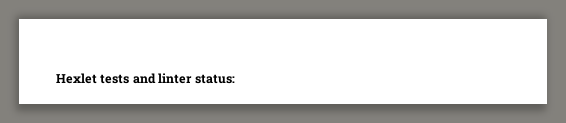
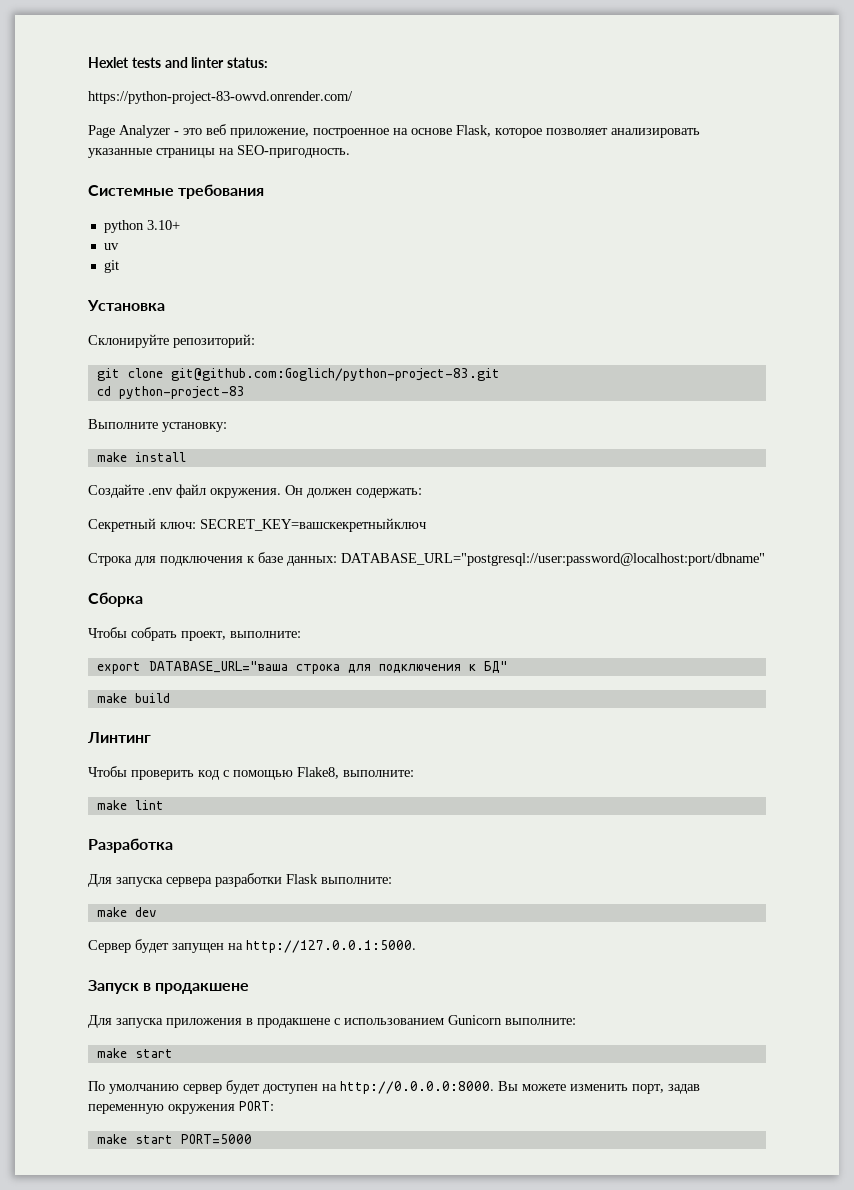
+ https://python-project-83-owvd.onrender.com/
+ Page Analyzer - это веб приложение, построенное на основе Flask, которое позволяет анализировать указанные страницы на SEO-пригодность.
+ Системные требования
+ python 3.10+
+ uv
+ git
+ Установка
+ Склонируйте репозиторий:
+ git clone git@github.com:Goglich/python-project-83.git
+ cd python-project-83
+ Выполните установку:
+ make install
+ Создайте .env файл окружения. Он должен содержать:
+ Секретный ключ: SECRET_KEY=вашскекретныйключ
+ Строка для подключения к базе данных: DATABASE_URL="postgresql://user:password@localhost:port/dbname"
+ Сборка
+ Чтобы собрать проект, выполните:
+ export DATABASE_URL="ваша строка для подключения к БД"
+ make build
+ Линтинг
+ Чтобы проверить код с помощью Flake8, выполните:
+ make lint
+ Разработка
+ Для запуска сервера разработки Flask выполните:
+ make dev
+ Сервер будет запущен на http://127.0.0.1:5000.
+ Запуск в продакшене
+ Для запуска приложения в продакшене с использованием Gunicorn выполните:
+ make start
+ По умолчанию сервер будет доступен на http://0.0.0.0:8000. Вы можете изменить порт, задав переменную окружения PORT:
+ make start PORT=5000

